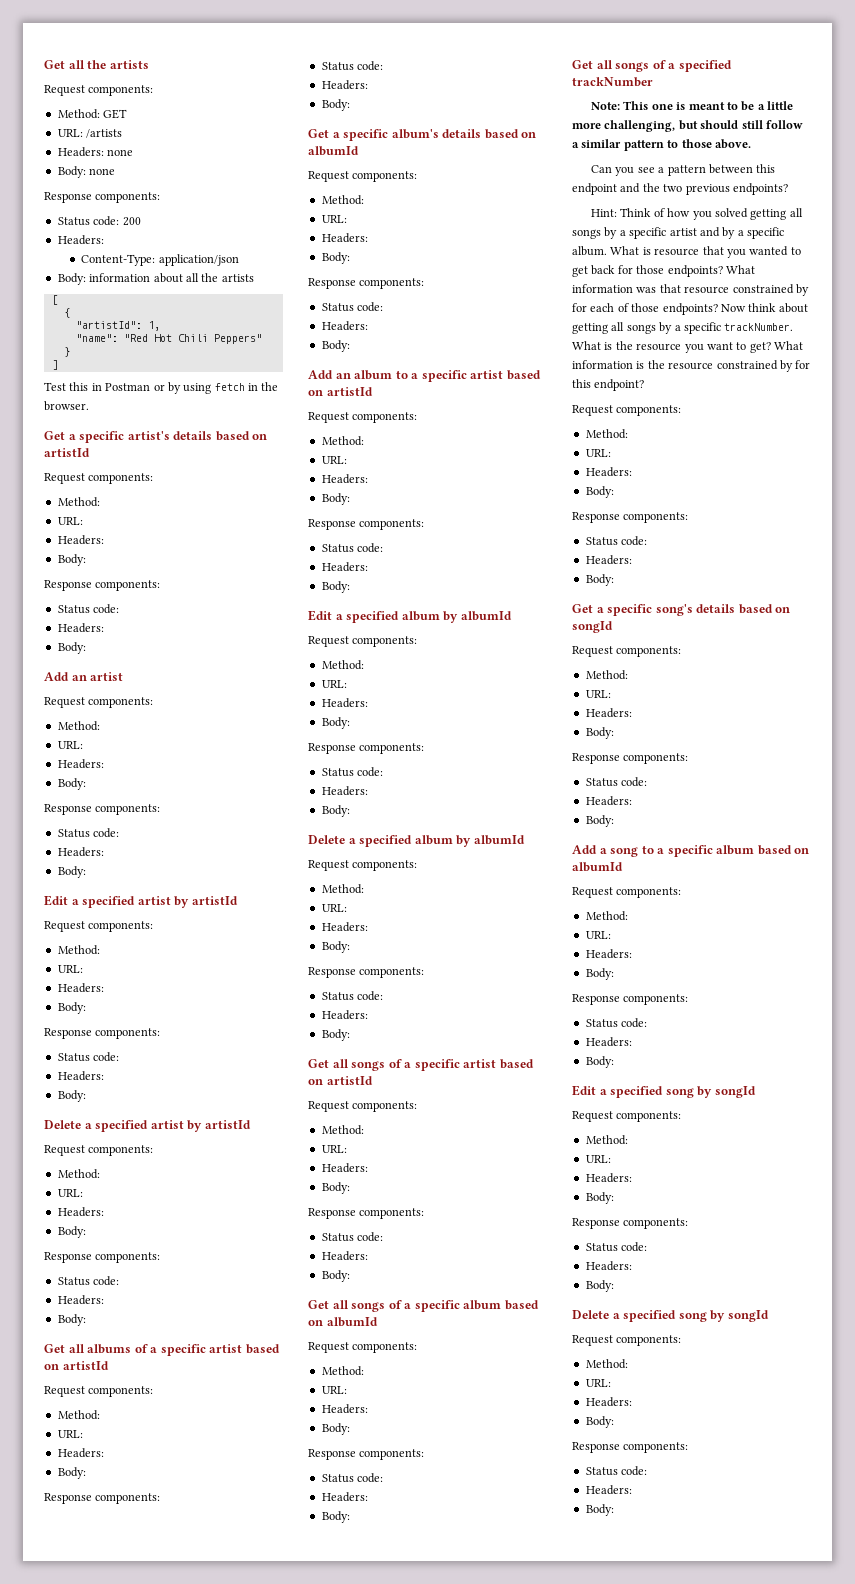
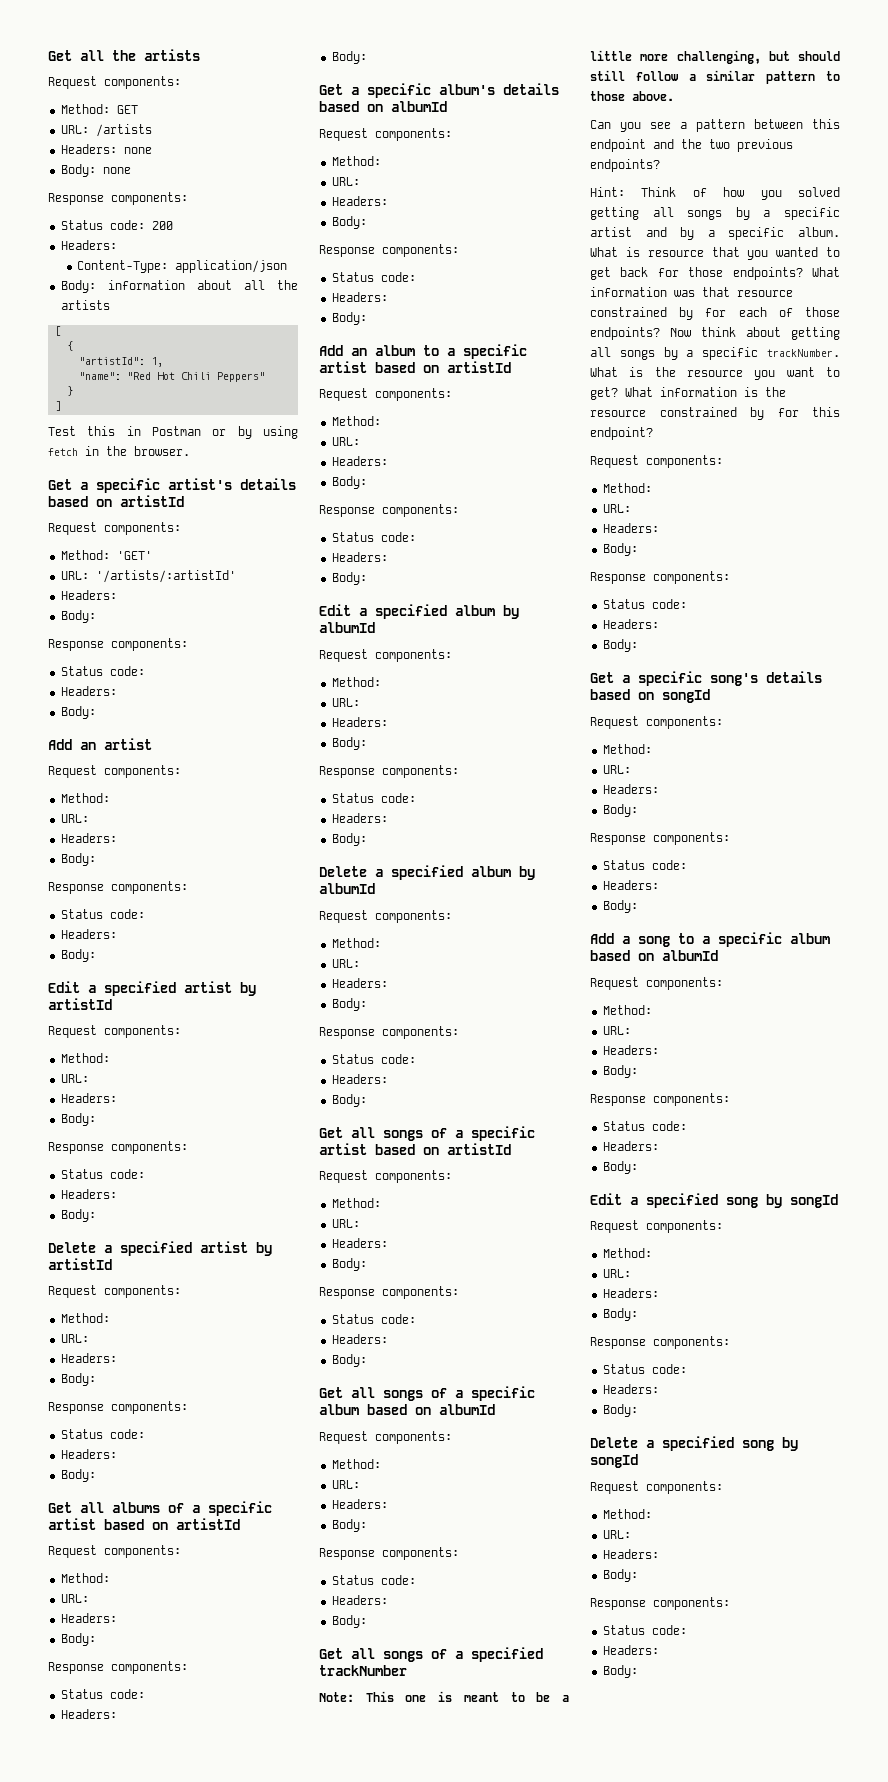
  Get a specific artist's details based on artistId
  Request components:
- Method:
- URL:
+ Method: 'GET'
+ URL: '/artists/:artistId'

